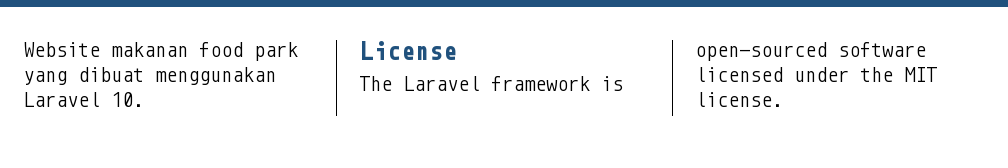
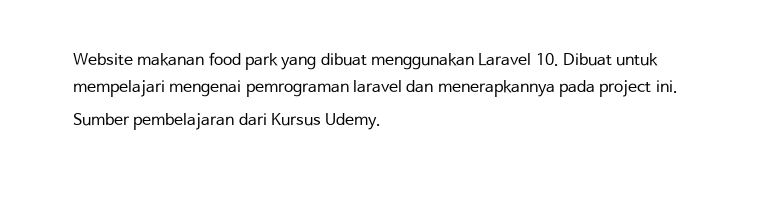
- Website makanan food park yang dibuat menggunakan Laravel 10.
- License
- The Laravel framework is open-sourced software licensed under the MIT license.
+ Website makanan food park yang dibuat menggunakan Laravel 10. Dibuat untuk mempelajari mengenai pemrograman laravel dan menerapkannya pada project ini.
+ Sumber pembelajaran dari Kursus Udemy.

